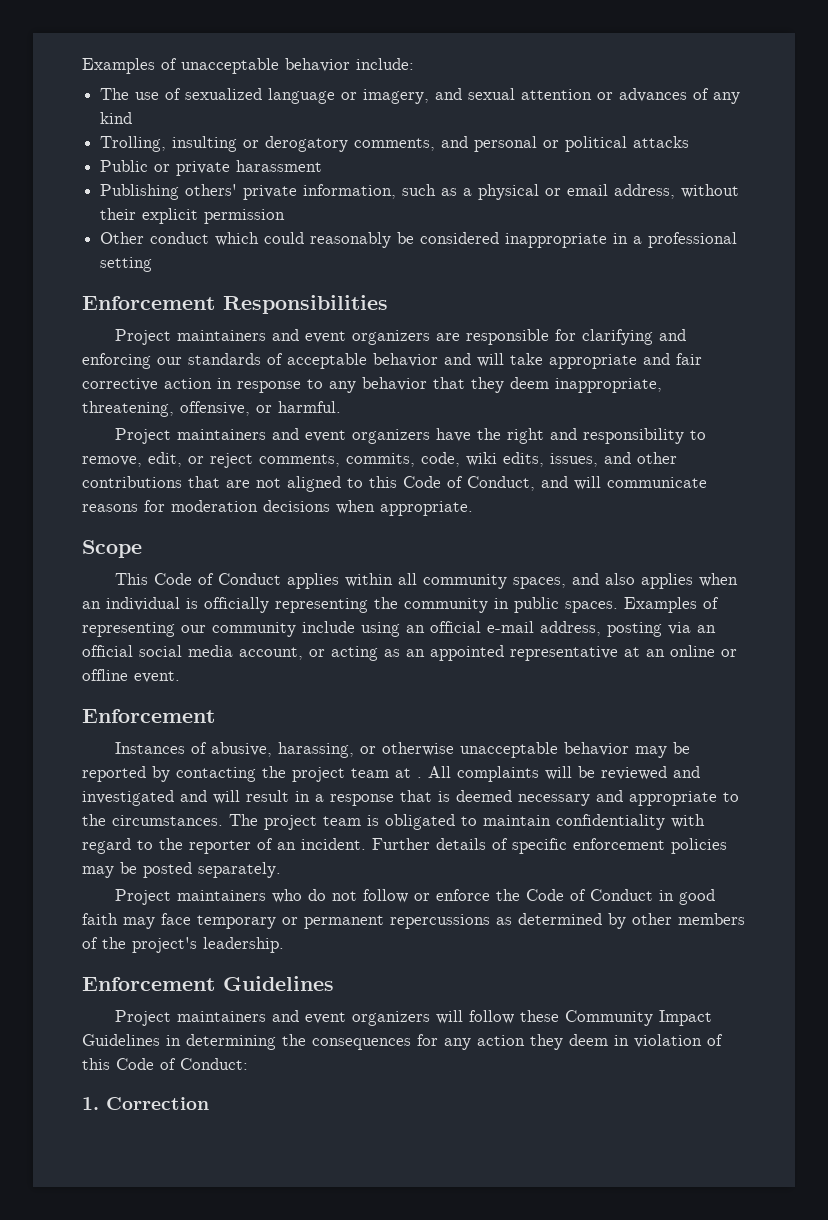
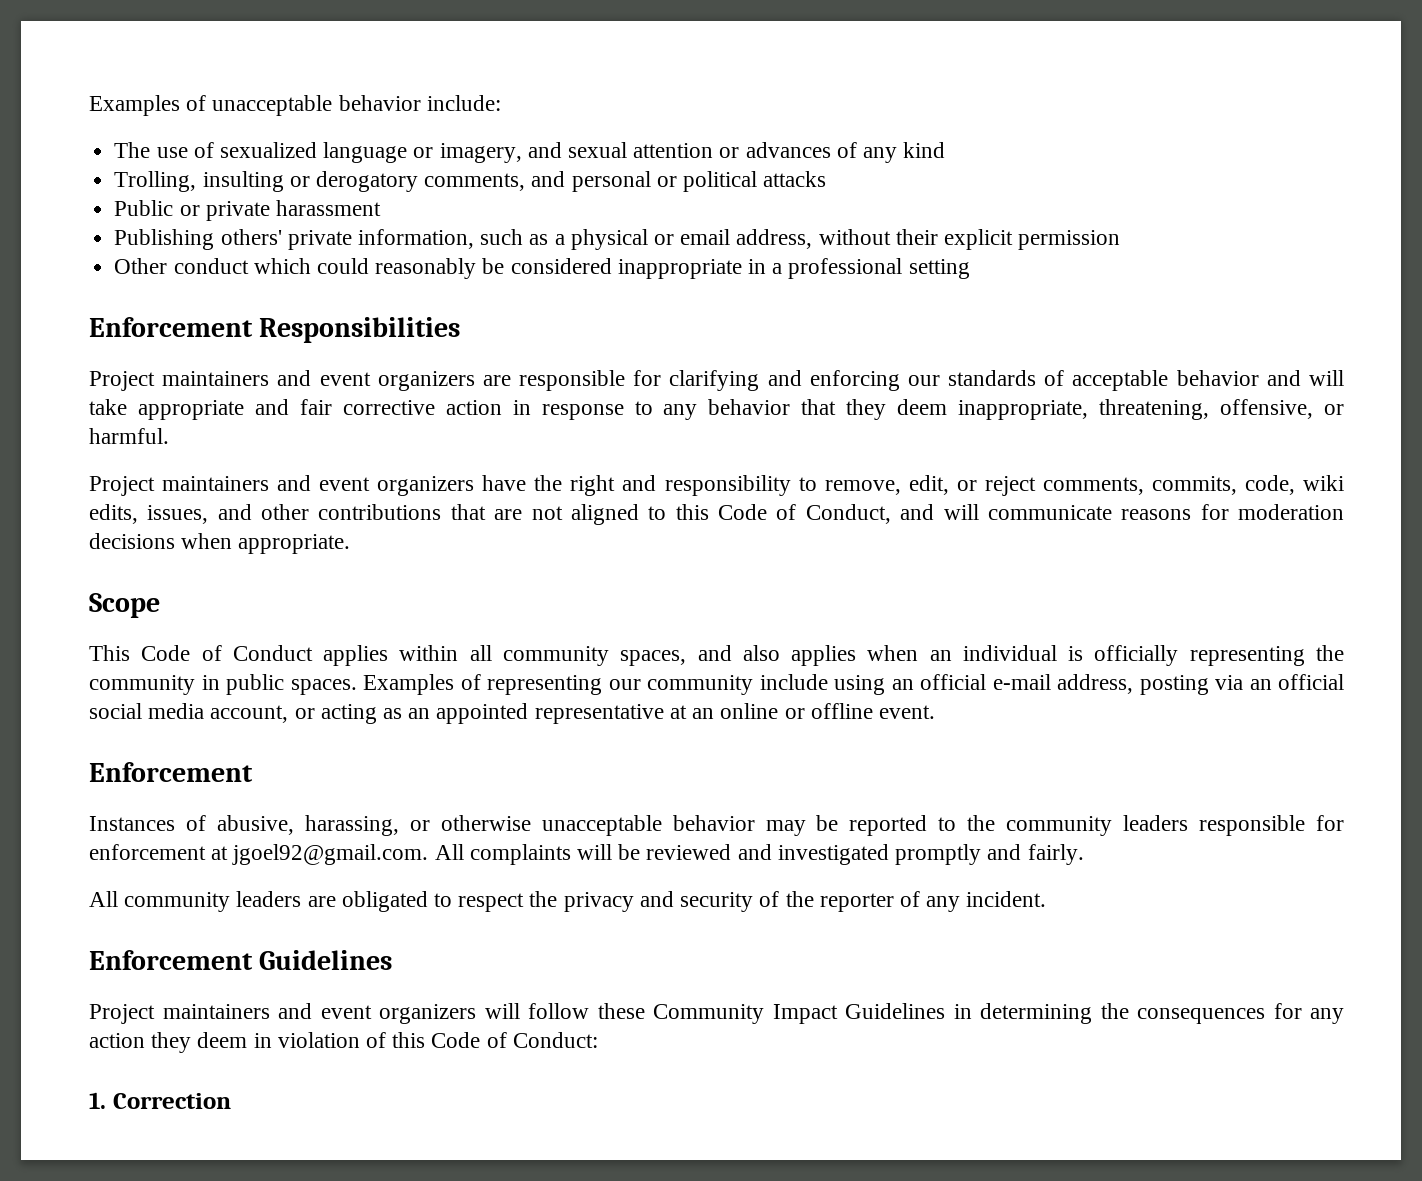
- Instances of abusive, harassing, or otherwise unacceptable behavior may be reported by contacting the project team at . All complaints will be reviewed and investigated and will result in a response that is deemed necessary and appropriate to the circumstances. The project team is obligated to maintain confidentiality with regard to the reporter of an incident. Further details of specific enforcement policies may be posted separately.
- Project maintainers who do not follow or enforce the Code of Conduct in good faith may face temporary or permanent repercussions as determined by other members of the project's leadership.
+ Instances of abusive, harassing, or otherwise unacceptable behavior may be reported to the community leaders responsible for enforcement at jgoel92@gmail.com. All complaints will be reviewed and investigated promptly and fairly.
+ All community leaders are obligated to respect the privacy and security of the reporter of any incident.

